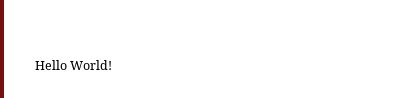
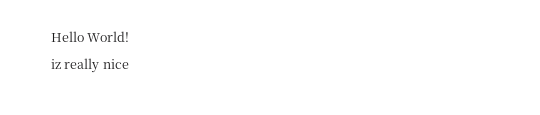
+ iz really nice

